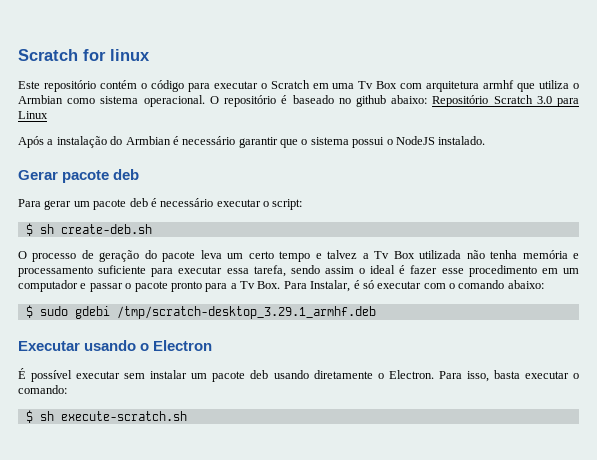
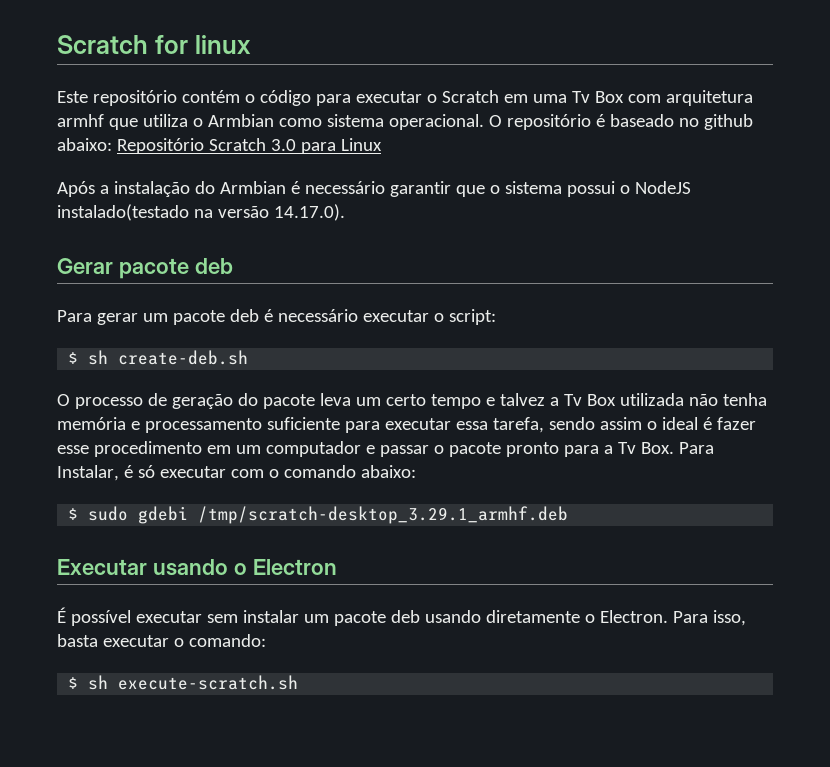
- Após a instalação do Armbian é necessário garantir que o sistema possui o NodeJS instalado.
+ Após a instalação do Armbian é necessário garantir que o sistema possui o NodeJS instalado(testado na versão 14.17.0).

